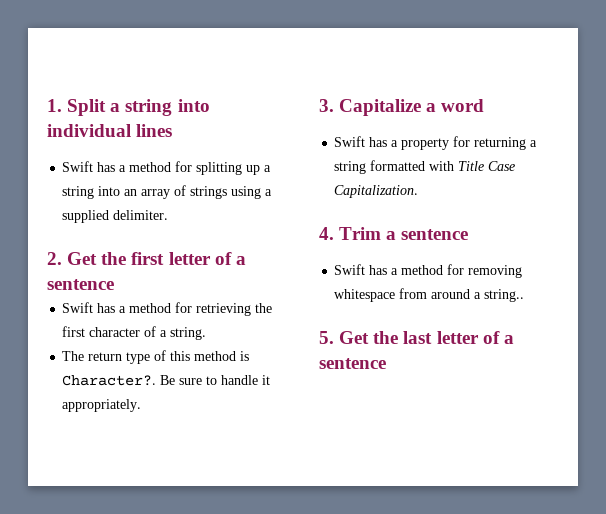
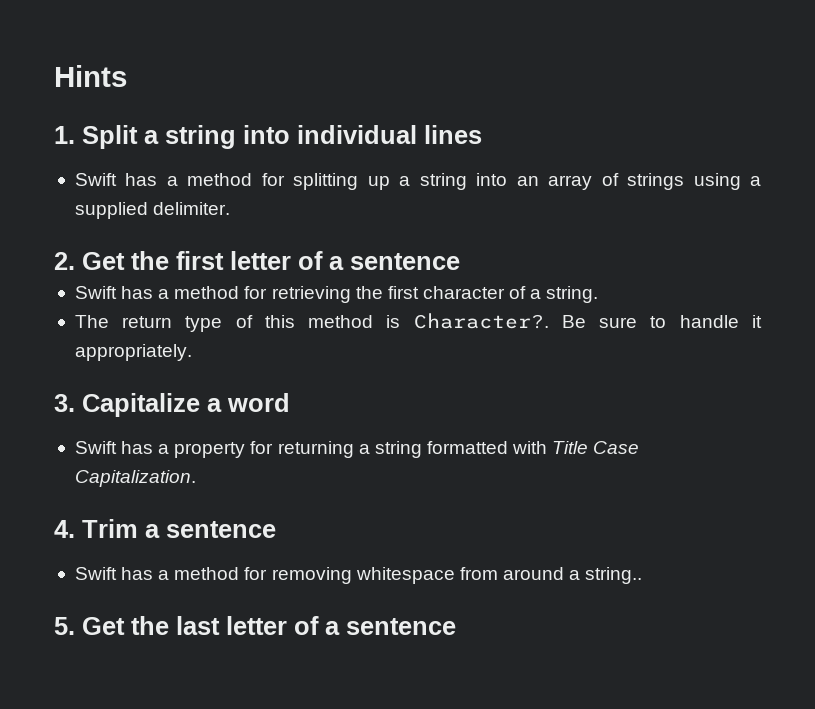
+ Hints

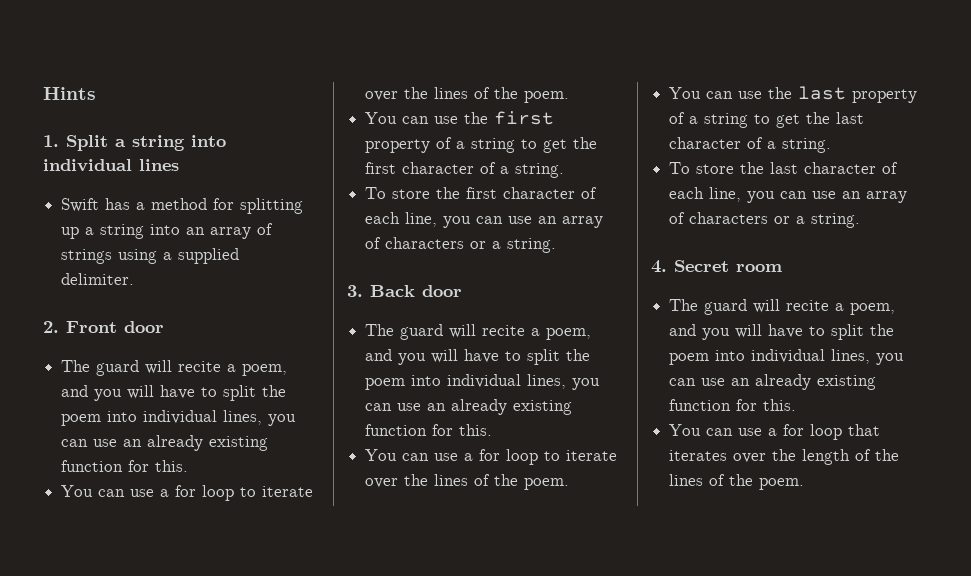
- 2. Get the first letter of a sentence
- Swift has a method for retrieving the first character of a string.
+ 2. Front door
+ The guard will recite a poem, and you will have to split the poem into individual lines, you can use an already existing function for this.
+ You can use a for loop to iterate over the lines of the poem.
+ You can use the first property of a string to get the first character of a string.
- The return type of this method is Character?. Be sure to handle it appropriately.
- 3. Capitalize a word
- Swift has a property for returning a string formatted with Title Case Capitalization.
- 4. Trim a sentence
- Swift has a method for removing whitespace from around a string..
- 5. Get the last letter of a sentence
+ To store the first character of each line, you can use an array of characters or a string.
+ 3. Back door
+ The guard will recite a poem, and you will have to split the poem into individual lines, you can use an already existing function for this.
+ You can use a for loop to iterate over the lines of the poem.
+ You can use the last property of a string to get the last character of a string.
+ To store the last character of each line, you can use an array of characters or a string.
+ 4. Secret room
+ The guard will recite a poem, and you will have to split the poem into individual lines, you can use an already existing function for this.
+ You can use a for loop that iterates over the length of the lines of the poem.

